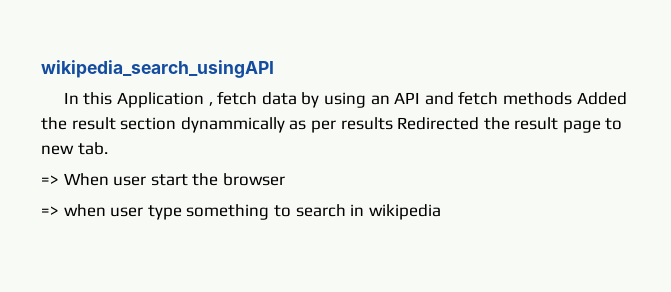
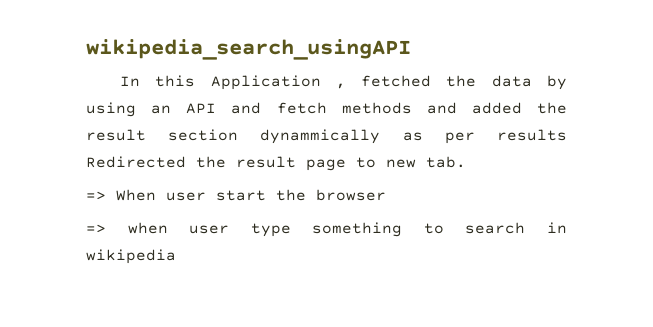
- In this Application , fetch data by using an API and fetch methods Added the result section dynammically as per results Redirected the result page to new tab.
+ In this Application , fetched the data by using an API and fetch methods and added the result section dynammically as per results Redirected the result page to new tab.

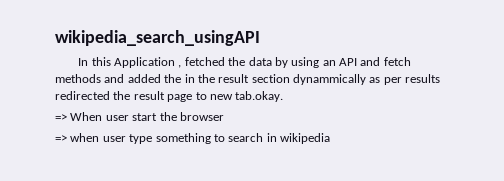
- In this Application , fetched the data by using an API and fetch methods and added the result section dynammically as per results Redirected the result page to new tab.
+ In this Application , fetched the data by using an API and fetch methods and added the in the result section dynammically as per results redirected the result page to new tab.okay.

